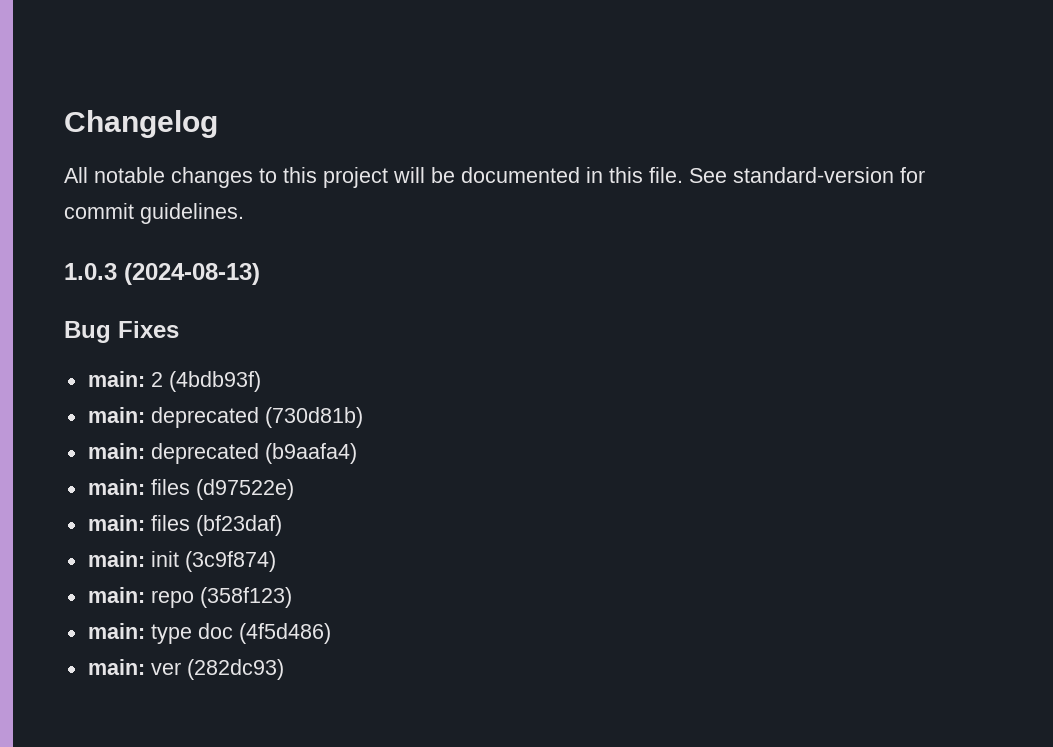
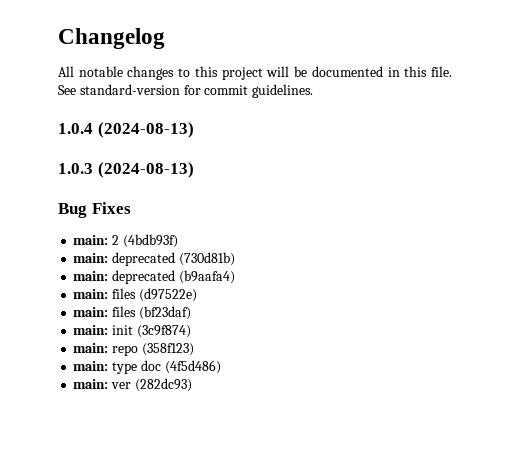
+ 1.0.4 (2024-08-13)

